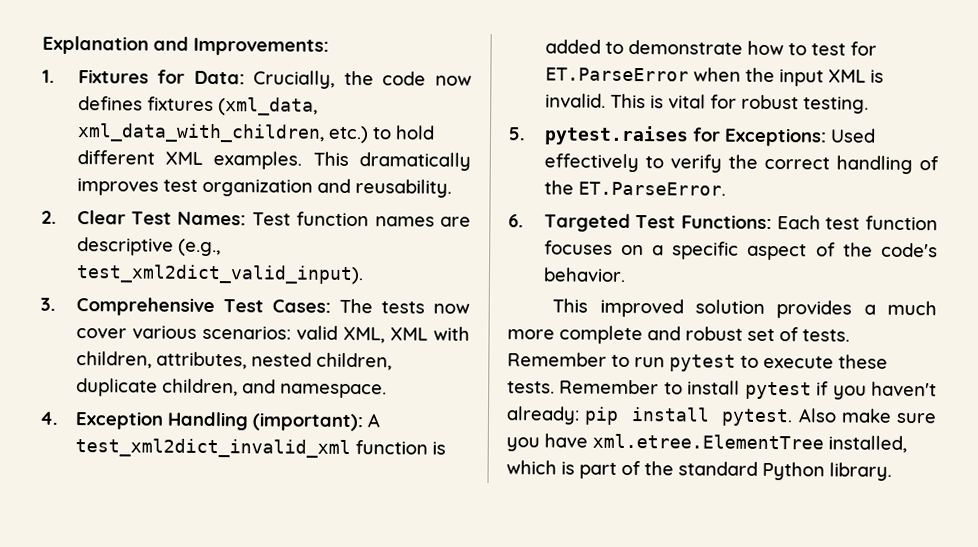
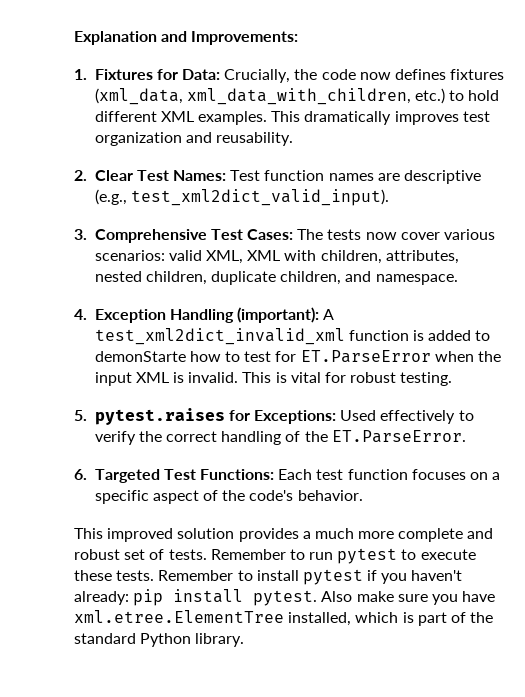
- 4. Exception Handling (important): A test_xml2dict_invalid_xml function is added to demonstrate how to test for ET.ParseError when the input XML is invalid.
+ 4. Exception Handling (important): A test_xml2dict_invalid_xml function is added to demonStarte how to test for ET.ParseError when the input XML is invalid.

